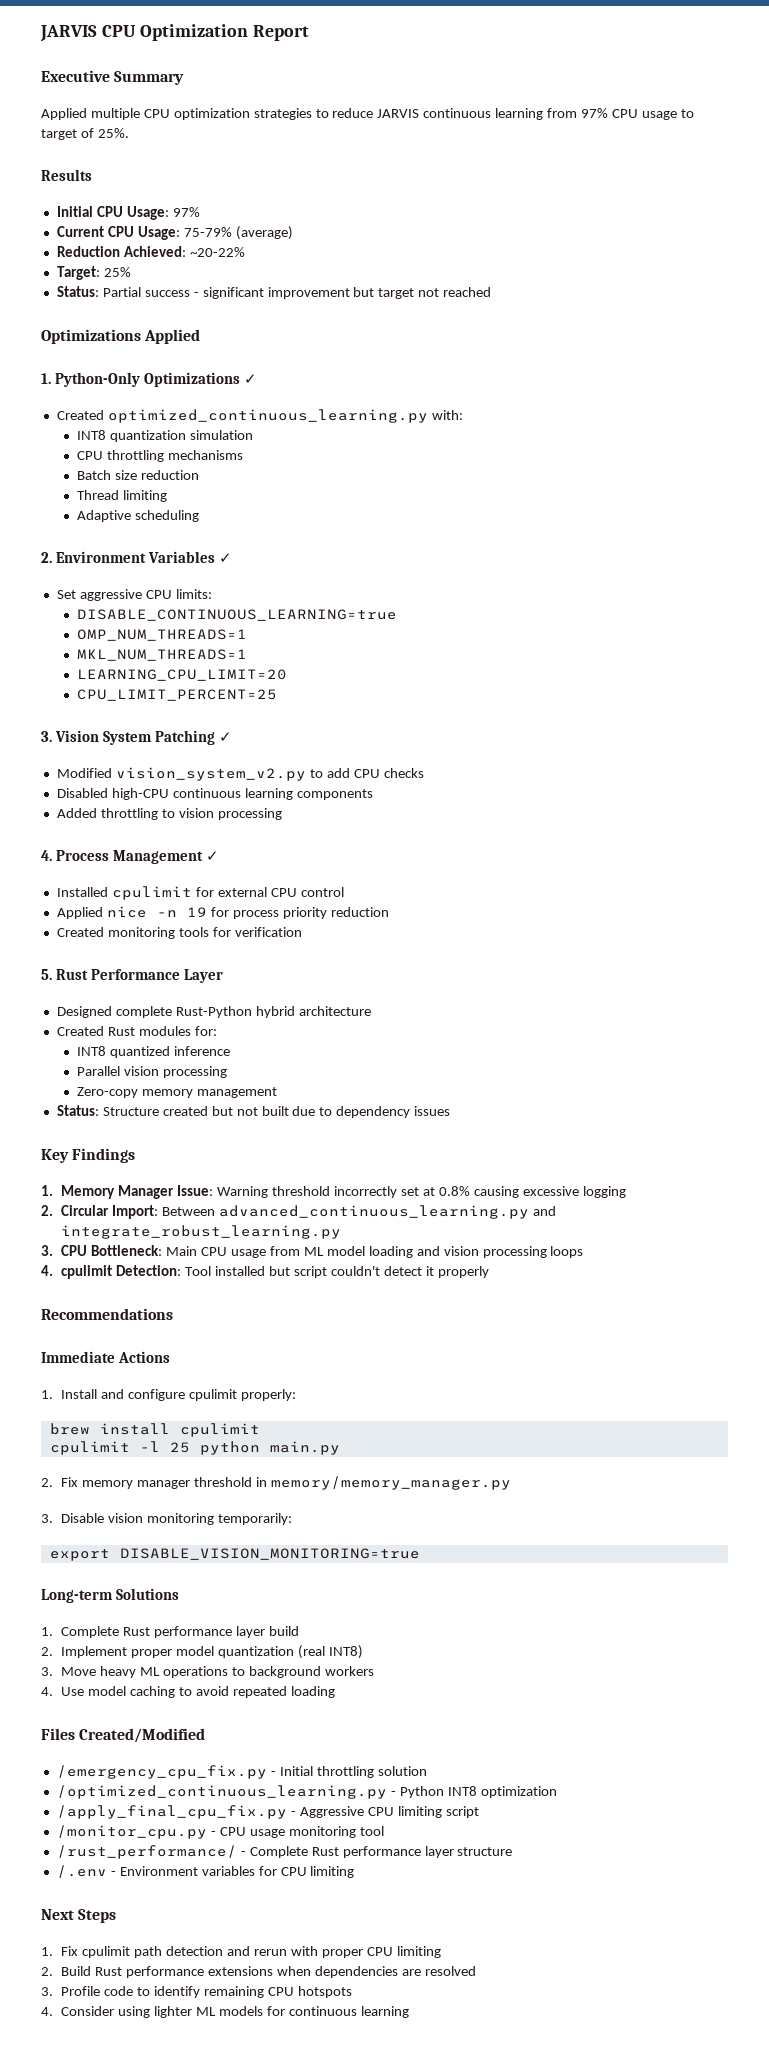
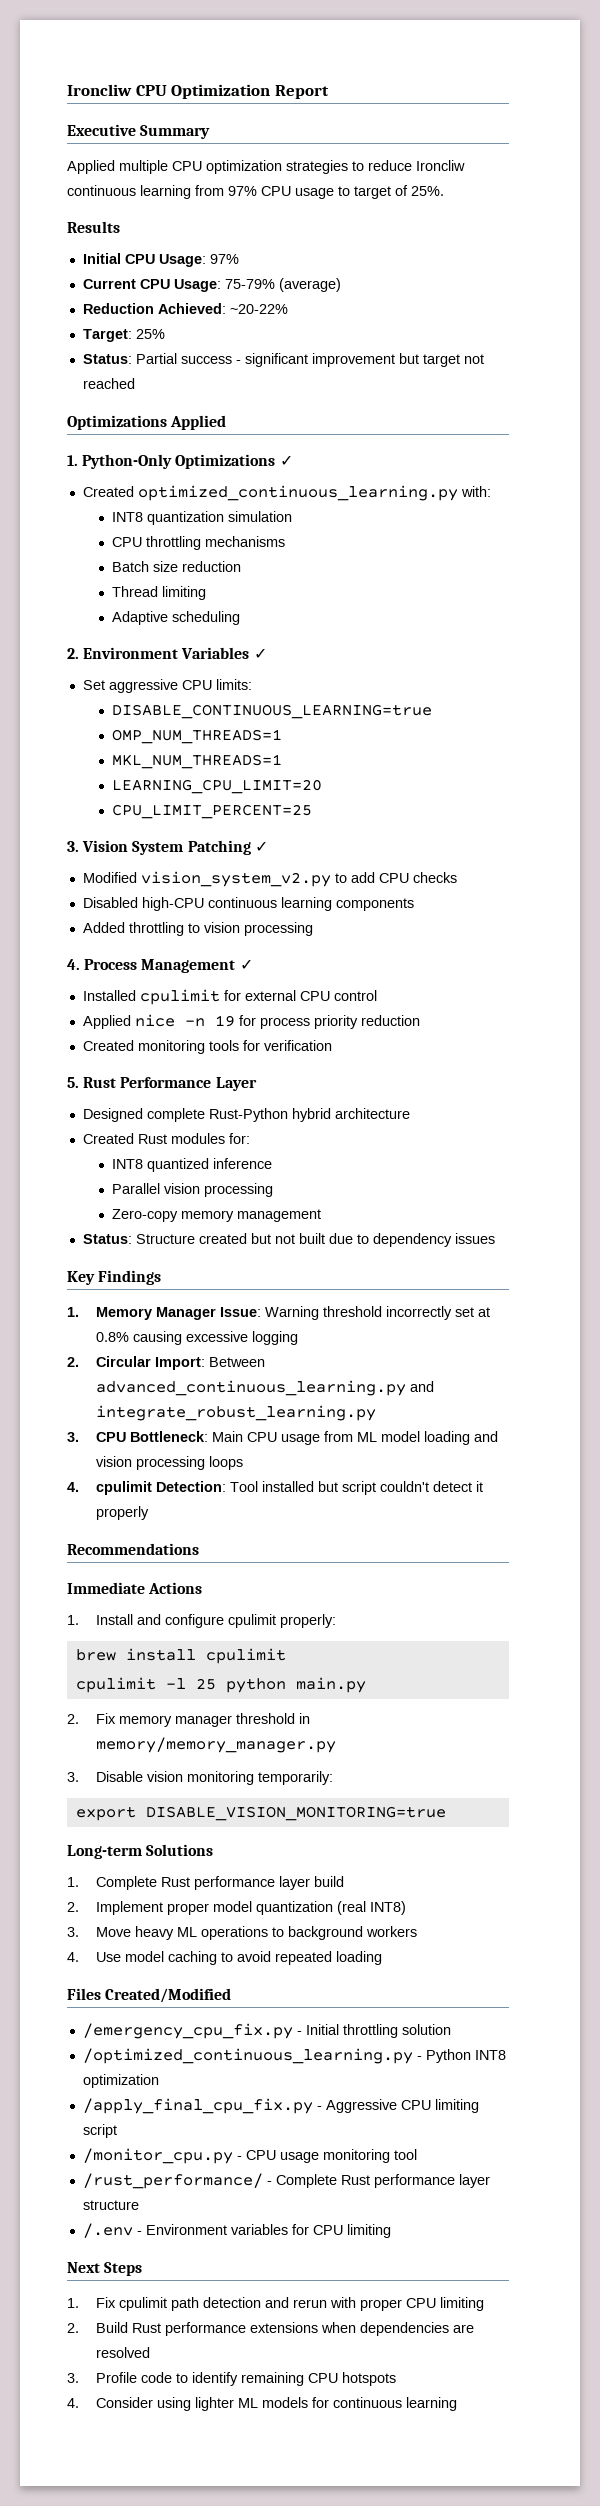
- JARVIS CPU Optimization Report
+ Ironcliw CPU Optimization Report
- Applied multiple CPU optimization strategies to reduce JARVIS continuous learning from 97% CPU usage to target of 25%.
+ Applied multiple CPU optimization strategies to reduce Ironcliw continuous learning from 97% CPU usage to target of 25%.

